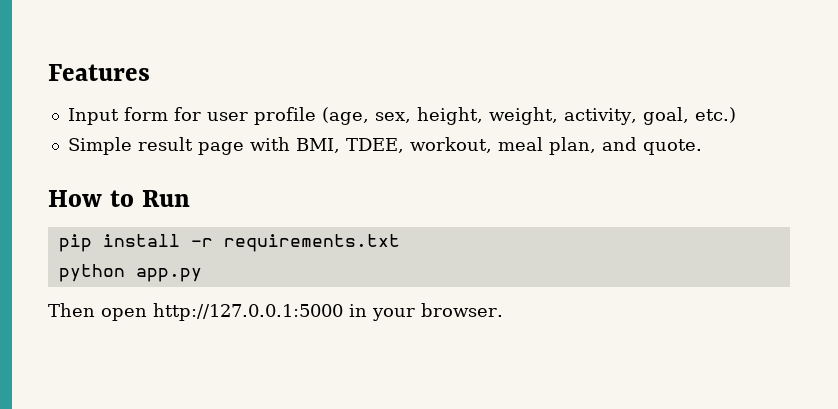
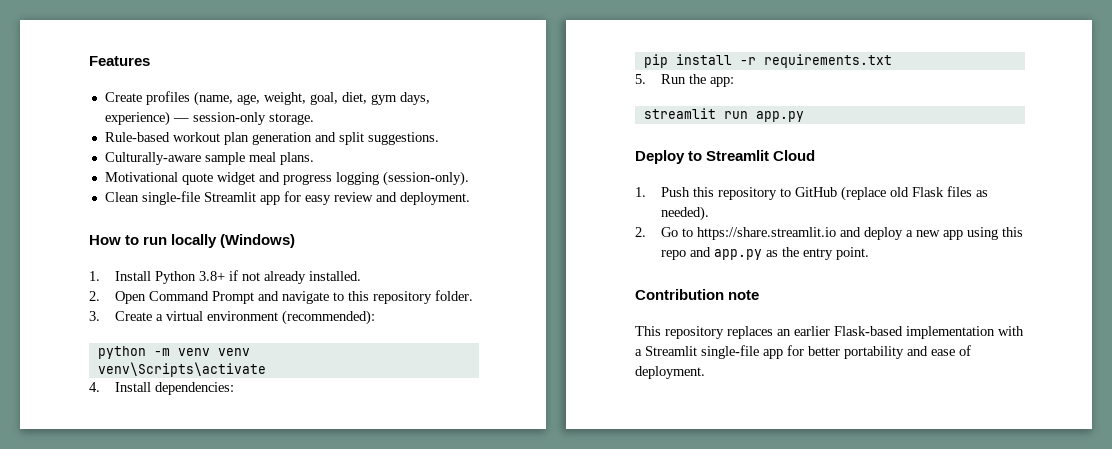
- Input form for user profile (age, sex, height, weight, activity, goal, etc.)
- Simple result page with BMI, TDEE, workout, meal plan, and quote.
- How to Run
+ Create profiles (name, age, weight, goal, diet, gym days, experience) — session-only storage.
+ Rule-based workout plan generation and split suggestions.
+ Culturally-aware sample meal plans.
+ Motivational quote widget and progress logging (session-only).
+ Clean single-file Streamlit app for easy review and deployment.
+ How to run locally (Windows)
+ 1. Install Python 3.8+ if not already installed.
+ 2. Open Command Prompt and navigate to this repository folder.
+ 3. Create a virtual environment (recommended):
+ python -m venv venv
+ venv\Scripts\activate
+ 4. Install dependencies:
  pip install -r requirements.txt
- python app.py
- Then open http://127.0.0.1:5000 in your browser.
+ 5. Run the app:
+ streamlit run app.py
+ Deploy to Streamlit Cloud
+ 1. Push this repository to GitHub (replace old Flask files as needed).
+ 2. Go to https://share.streamlit.io and deploy a new app using this repo and app.py as the entry point.
+ Contribution note
+ This repository replaces an earlier Flask-based implementation with a Streamlit single-file app for better portability and ease of deployment.

